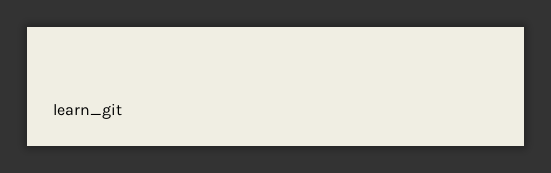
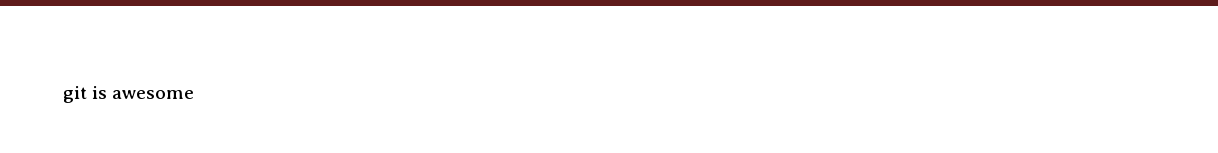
- learn_git
+ git is awesome

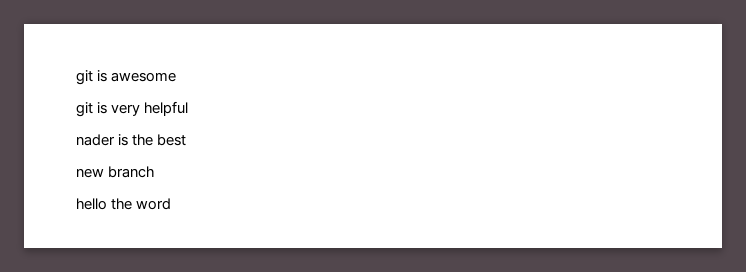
+ git is very helpful
+ nader is the best
+ new branch
+ hello the word

